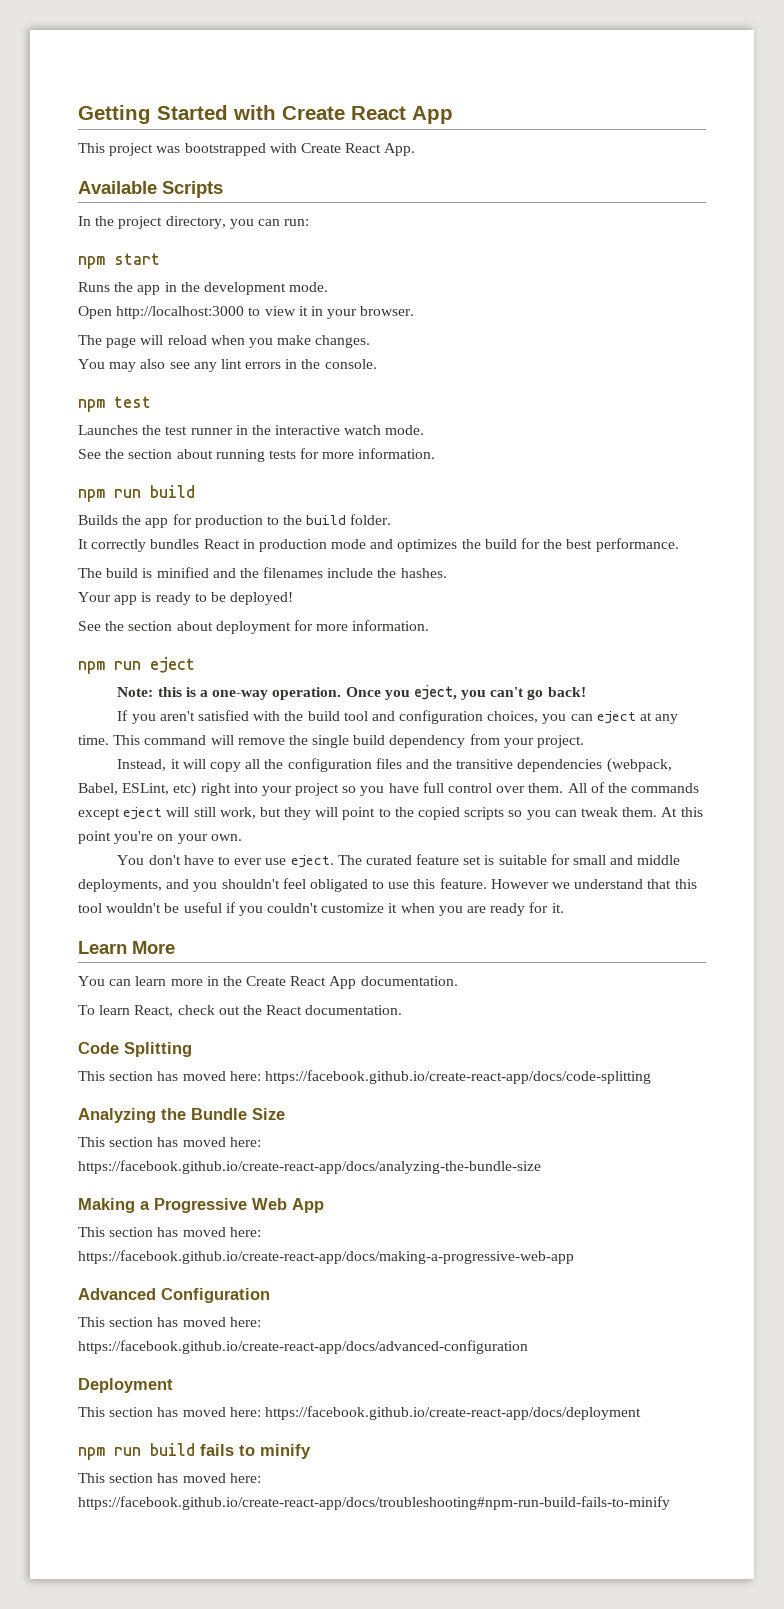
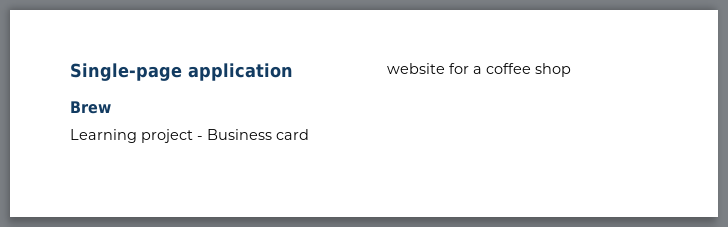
- Getting Started with Create React App
- This project was bootstrapped with Create React App.
- Available Scripts
- In the project directory, you can run:
- npm start
- Runs the app in the development mode.
- Open http://localhost:3000 to view it in your browser.
- The page will reload when you make changes.
- You may also see any lint errors in the console.
- npm test
- Launches the test runner in the interactive watch mode.
- See the section about running tests for more information.
- npm run build
- Builds the app for production to the build folder.
- It correctly bundles React in production mode and optimizes the build for the best performance.
- The build is minified and the filenames include the hashes.
- Your app is ready to be deployed!
- See the section about deployment for more information.
- npm run eject
- Note: this is a one-way operation. Once you eject, you can't go back!
- If you aren't satisfied with the build tool and configuration choices, you can eject at any time. This command will remove the single build dependency from your project.
- Instead, it will copy all the configuration files and the transitive dependencies (webpack, Babel, ESLint, etc) right into your project so you have full control over them. All of the commands except eject will still work, but they will point to the copied scripts so you can tweak them. At this point you're on your own.
- You don't have to ever use eject. The curated feature set is suitable for small and middle deployments, and you shouldn't feel obligated to use this feature. However we understand that this tool wouldn't be useful if you couldn't customize it when you are ready for it.
- Learn More
- You can learn more in the Create React App documentation.
- To learn React, check out the React documentation.
- Code Splitting
- This section has moved here: https://facebook.github.io/create-react-app/docs/code-splitting
- Analyzing the Bundle Size
- This section has moved here: https://facebook.github.io/create-react-app/docs/analyzing-the-bundle-size
- Making a Progressive Web App
- This section has moved here: https://facebook.github.io/create-react-app/docs/making-a-progressive-web-app
- Advanced Configuration
- This section has moved here: https://facebook.github.io/create-react-app/docs/advanced-configuration
- Deployment
- This section has moved here: https://facebook.github.io/create-react-app/docs/deployment
- npm run build fails to minify
- This section has moved here: https://facebook.github.io/create-react-app/docs/troubleshooting#npm-run-build-fails-to-minify
+ Single-page application
+ Brew
+ Learning project - Business card website for a coffee shop

